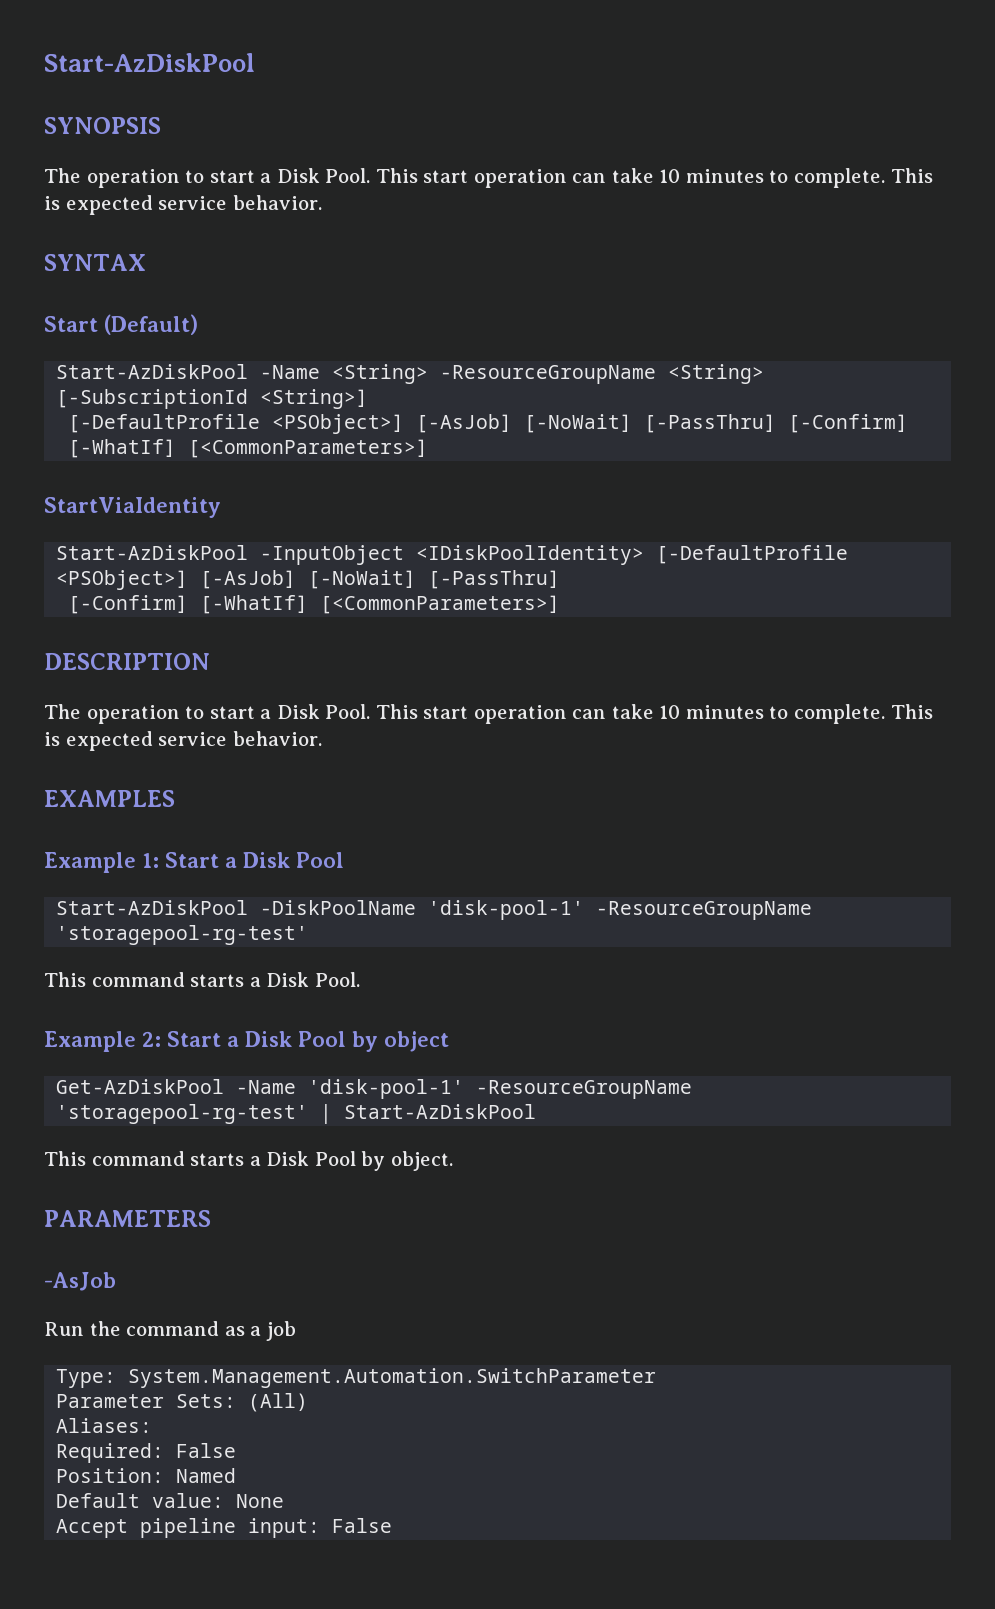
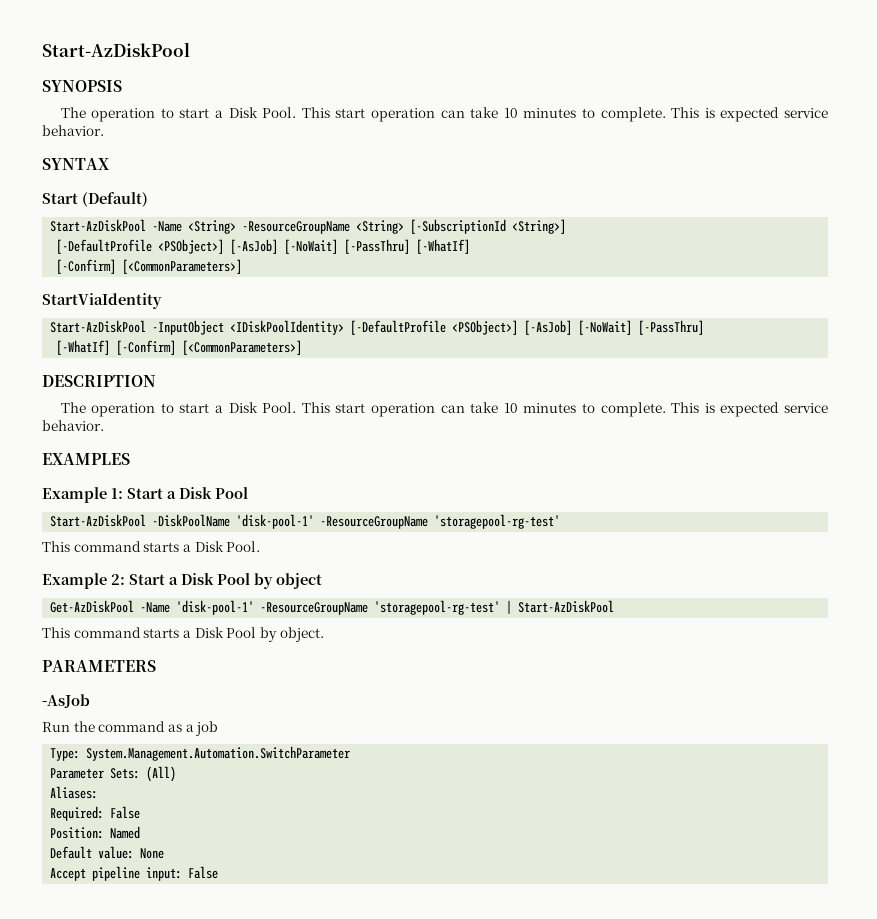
- [-DefaultProfile <PSObject>] [-AsJob] [-NoWait] [-PassThru] [-Confirm] [-WhatIf] [<CommonParameters>]
+ [-DefaultProfile <PSObject>] [-AsJob] [-NoWait] [-PassThru] [-WhatIf]
+ [-Confirm] [<CommonParameters>]
  Start-AzDiskPool -InputObject <IDiskPoolIdentity> [-DefaultProfile <PSObject>] [-AsJob] [-NoWait] [-PassThru]
- [-Confirm] [-WhatIf] [<CommonParameters>]
+ [-WhatIf] [-Confirm] [<CommonParameters>]

